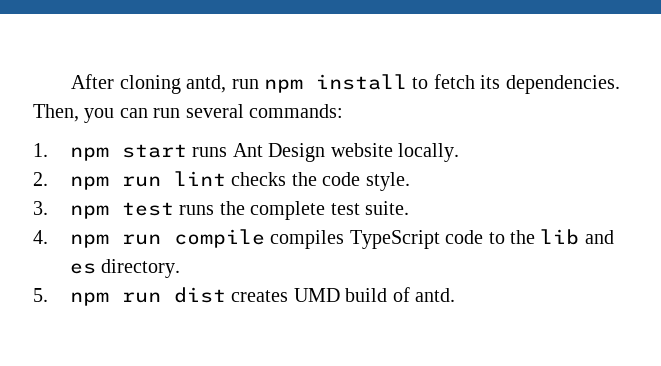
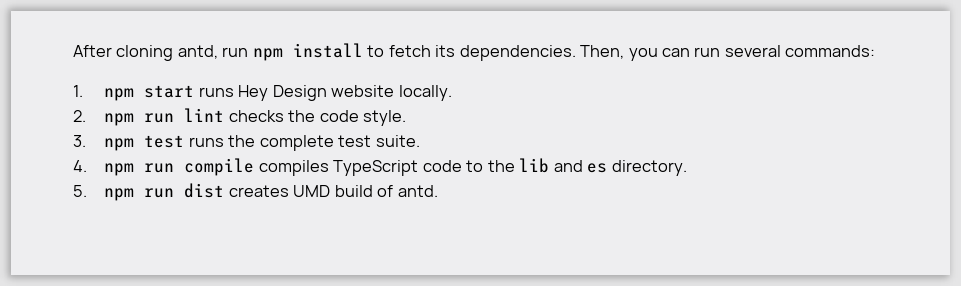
- 1. npm start runs Ant Design website locally.
+ 1. npm start runs Hey Design website locally.

